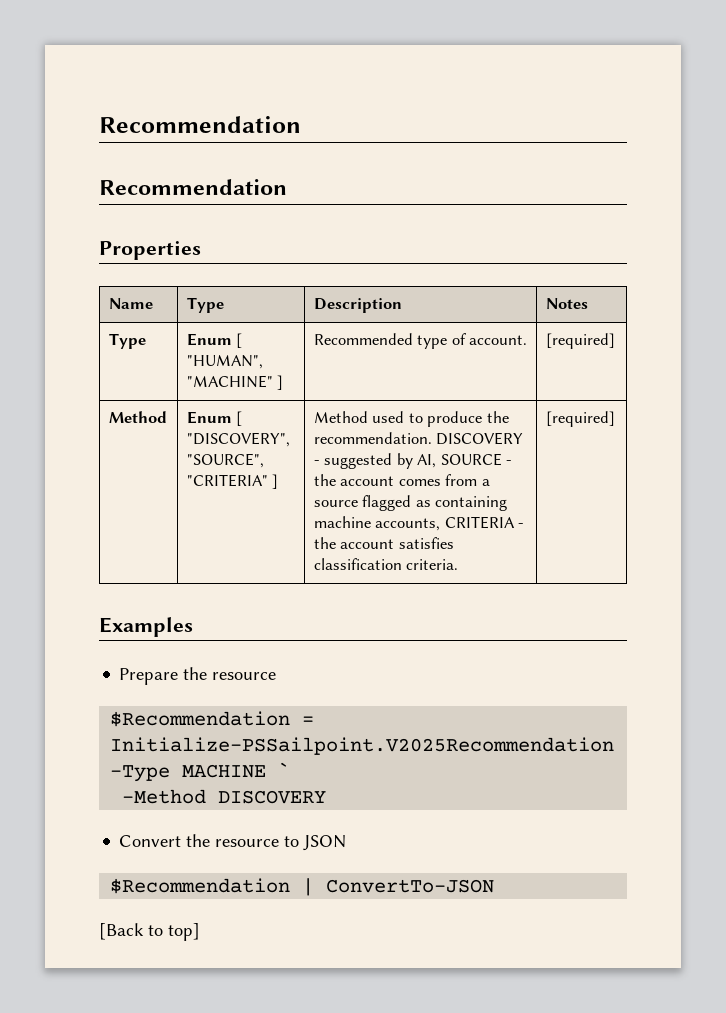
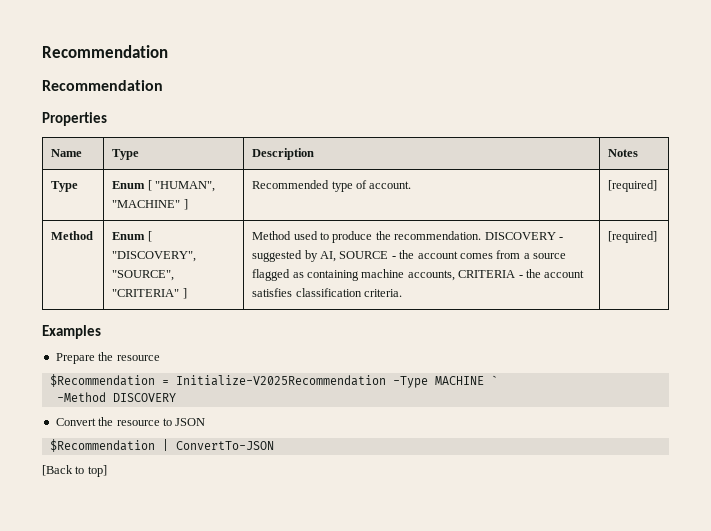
- $Recommendation = Initialize-PSSailpoint.V2025Recommendation -Type MACHINE `
+ $Recommendation = Initialize-V2025Recommendation -Type MACHINE `

